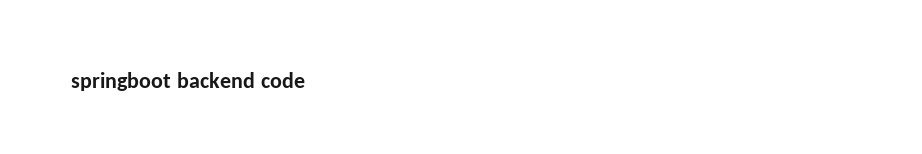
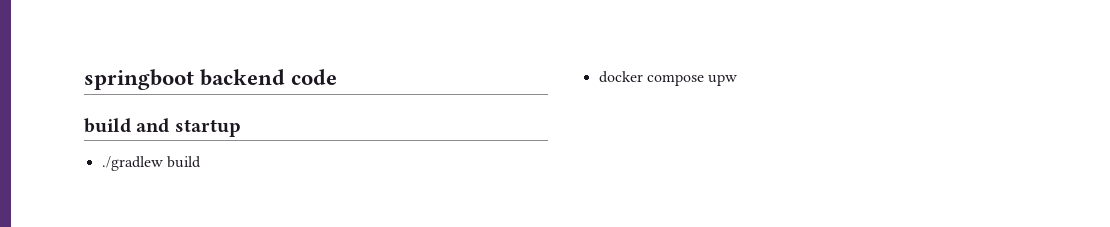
+ build and startup
+ ./gradlew build
+ docker compose upw

